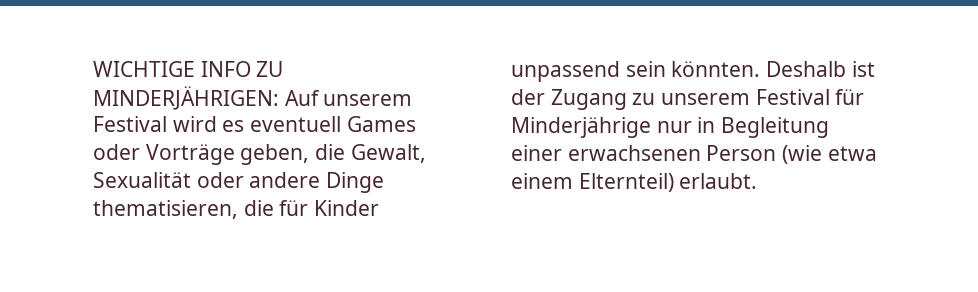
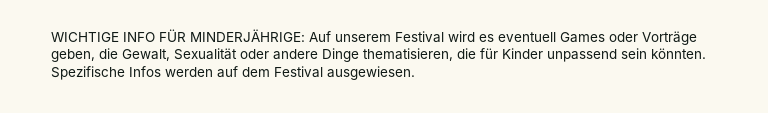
- WICHTIGE INFO ZU MINDERJÄHRIGEN: Auf unserem Festival wird es eventuell Games oder Vorträge geben, die Gewalt, Sexualität oder andere Dinge thematisieren, die für Kinder unpassend sein könnten.
+ WICHTIGE INFO FÜR MINDERJÄHRIGE: Auf unserem Festival wird es eventuell Games oder Vorträge geben, die Gewalt, Sexualität oder andere Dinge thematisieren, die für Kinder unpassend sein könnten.
- Deshalb ist der Zugang zu unserem Festival für Minderjährige nur in Begleitung einer erwachsenen Person (wie etwa einem Elternteil) erlaubt.
+ Spezifische Infos werden auf dem Festival ausgewiesen.

